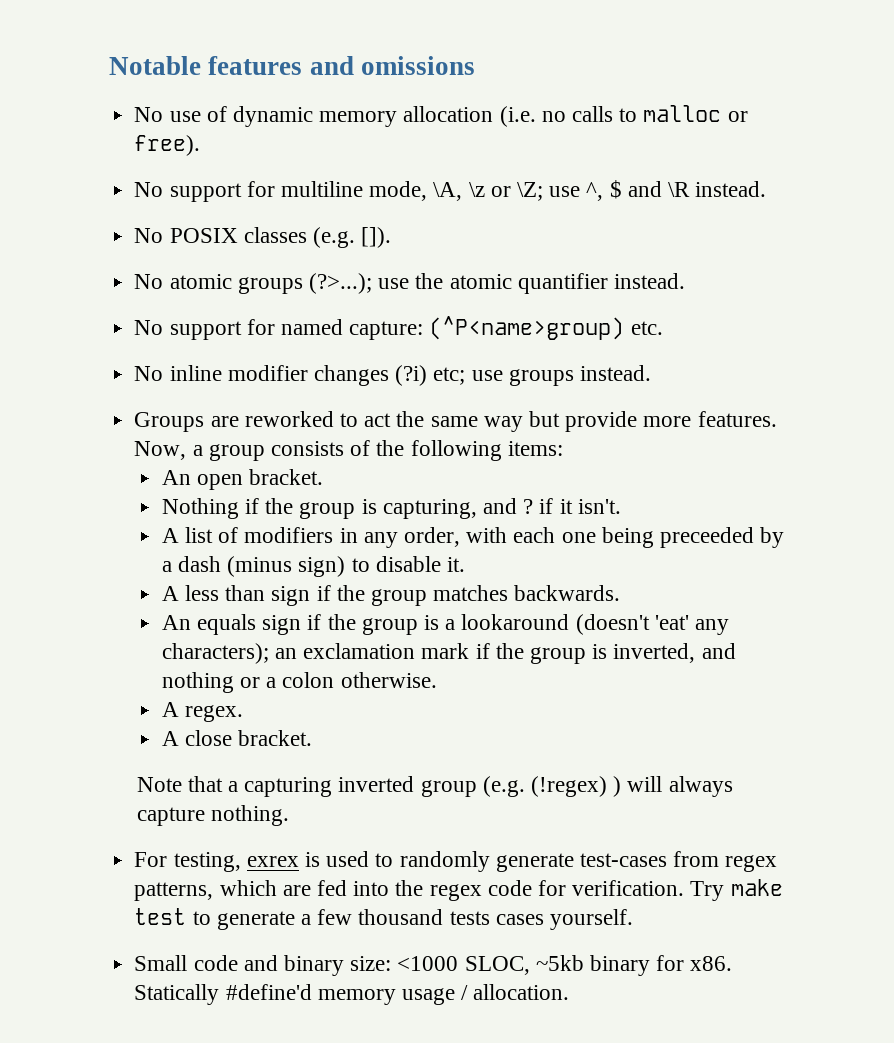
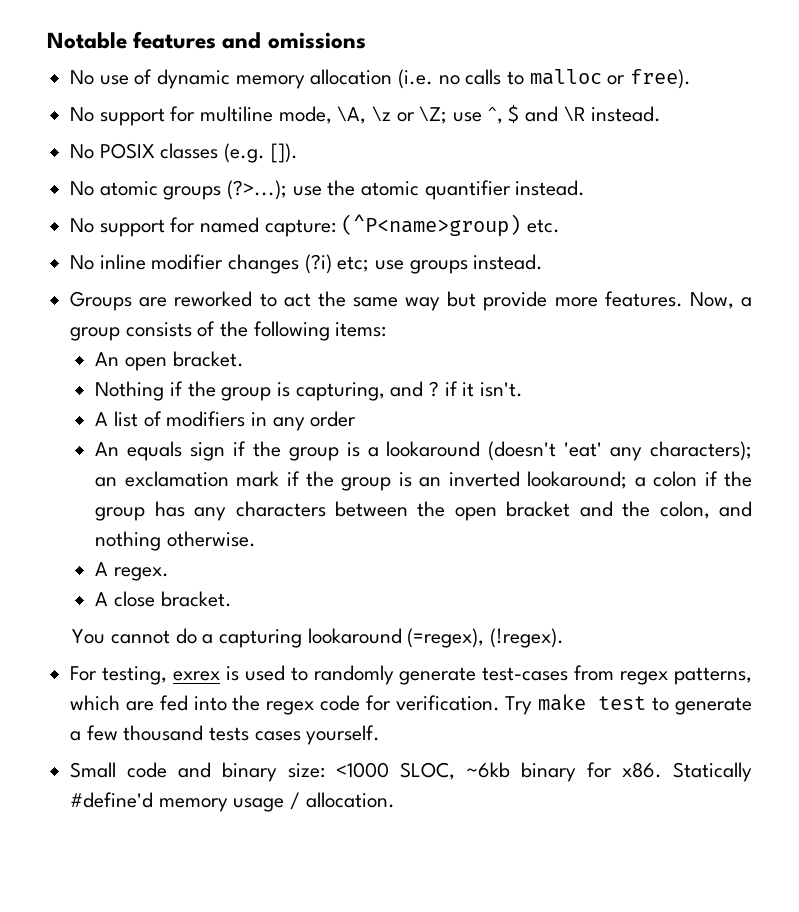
- A list of modifiers in any order, with each one being preceeded by a dash (minus sign) to disable it.
- A less than sign if the group matches backwards.
+ A list of modifiers in any order
- An equals sign if the group is a lookaround (doesn't 'eat' any characters); an exclamation mark if the group is inverted, and nothing or a colon otherwise.
+ An equals sign if the group is a lookaround (doesn't 'eat' any characters); an exclamation mark if the group is an inverted lookaround; a colon if the group has any characters between the open bracket and the colon, and nothing otherwise.
- Note that a capturing inverted group (e.g. (!regex) ) will always capture nothing.
+ You cannot do a capturing lookaround (=regex), (!regex).
- Small code and binary size: <1000 SLOC, ~5kb binary for x86.
+ Small code and binary size: <1000 SLOC, ~6kb binary for x86.

